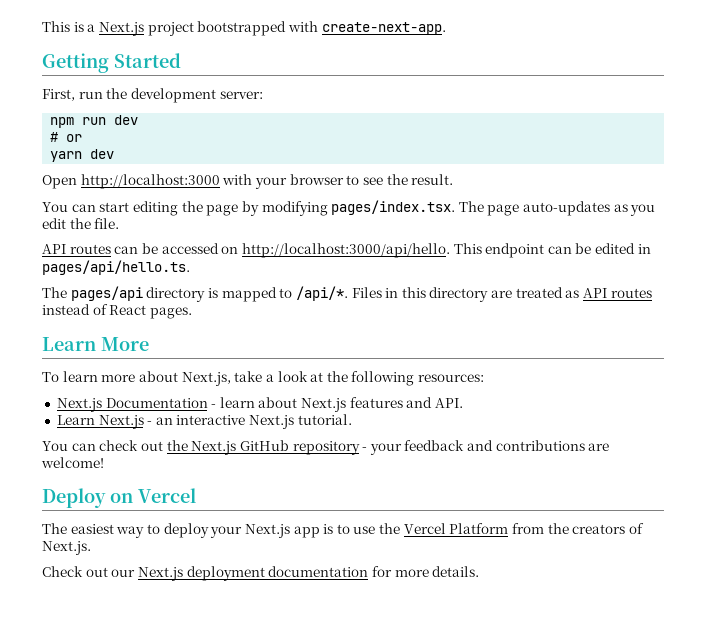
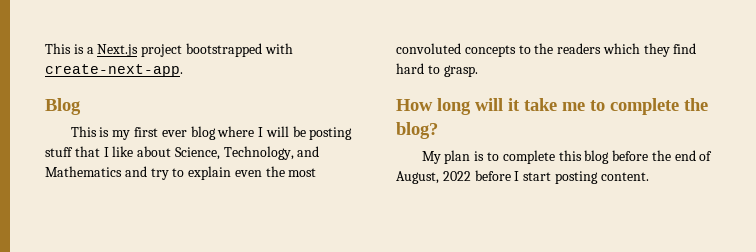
- Getting Started
- First, run the development server:
- npm run dev
- # or
- yarn dev
- Open http://localhost:3000 with your browser to see the result.
- You can start editing the page by modifying pages/index.tsx. The page auto-updates as you edit the file.
- API routes can be accessed on http://localhost:3000/api/hello. This endpoint can be edited in pages/api/hello.ts.
- The pages/api directory is mapped to /api/*. Files in this directory are treated as API routes instead of React pages.
- Learn More
- To learn more about Next.js, take a look at the following resources:
- Next.js Documentation - learn about Next.js features and API.
- Learn Next.js - an interactive Next.js tutorial.
- You can check out the Next.js GitHub repository - your feedback and contributions are welcome!
- Deploy on Vercel
- The easiest way to deploy your Next.js app is to use the Vercel Platform from the creators of Next.js.
- Check out our Next.js deployment documentation for more details.
+ Blog
+ This is my first ever blog where I will be posting stuff that I like about Science, Technology, and Mathematics and try to explain even the most convoluted concepts to the readers which they find hard to grasp.
+ How long will it take me to complete the blog?
+ My plan is to complete this blog before the end of August, 2022 before I start posting content.

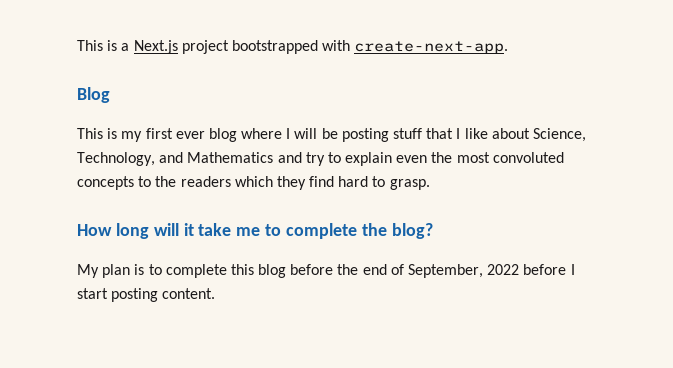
- My plan is to complete this blog before the end of August, 2022 before I start posting content.
+ My plan is to complete this blog before the end of September, 2022 before I start posting content.

